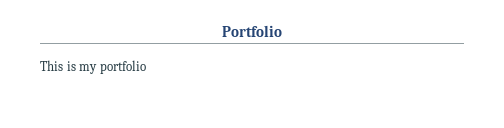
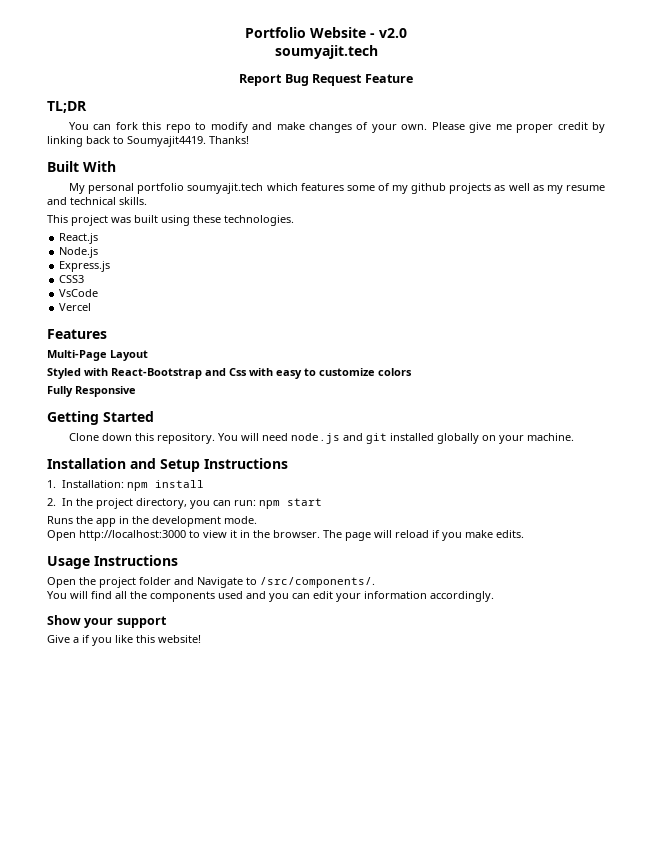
- Portfolio
- This is my portfolio
+ Portfolio Website - v2.0
+ soumyajit.tech
+ Report Bug Request Feature
+ TL;DR
+ You can fork this repo to modify and make changes of your own. Please give me proper credit by linking back to Soumyajit4419. Thanks!
+ Built With
+ My personal portfolio soumyajit.tech which features some of my github projects as well as my resume and technical skills.
+ This project was built using these technologies.
+ React.js
+ Node.js
+ Express.js
+ CSS3
+ VsCode
+ Vercel
+ Features
+ Multi-Page Layout
+ Styled with React-Bootstrap and Css with easy to customize colors
+ Fully Responsive
+ Getting Started
+ Clone down this repository. You will need node.js and git installed globally on your machine.
+ Installation and Setup Instructions
+ 1. Installation: npm install
+ 2. In the project directory, you can run: npm start
+ Runs the app in the development mode.
+ Open http://localhost:3000 to view it in the browser. The page will reload if you make edits.
+ Usage Instructions
+ Open the project folder and Navigate to /src/components/.
+ You will find all the components used and you can edit your information accordingly.
+ Show your support
+ Give a if you like this website!

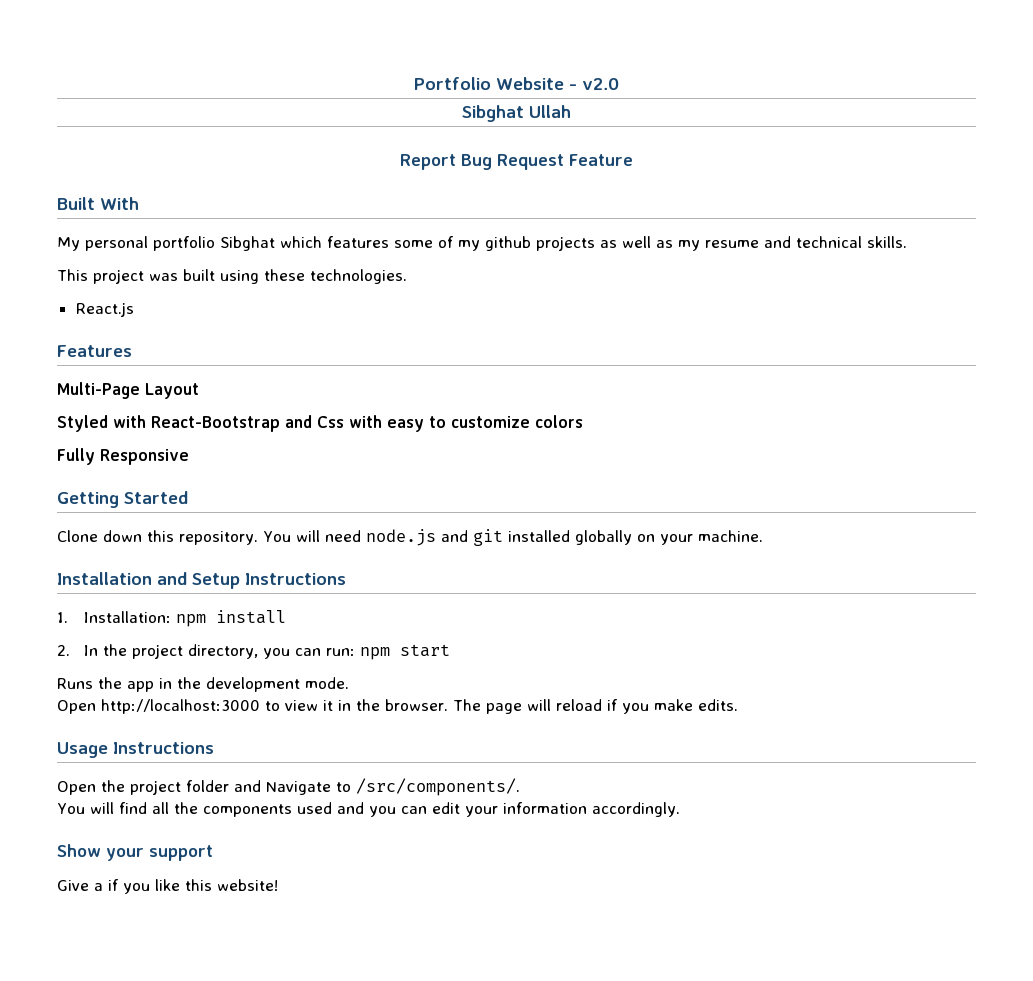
  Portfolio Website - v2.0
- soumyajit.tech
+ Sibghat Ullah
- TL;DR
- You can fork this repo to modify and make changes of your own. Please give me proper credit by linking back to Soumyajit4419. Thanks!
- My personal portfolio soumyajit.tech which features some of my github projects as well as my resume and technical skills.
+ My personal portfolio Sibghat which features some of my github projects as well as my resume and technical skills.
- Node.js
- Express.js
- CSS3
- VsCode
- Vercel

